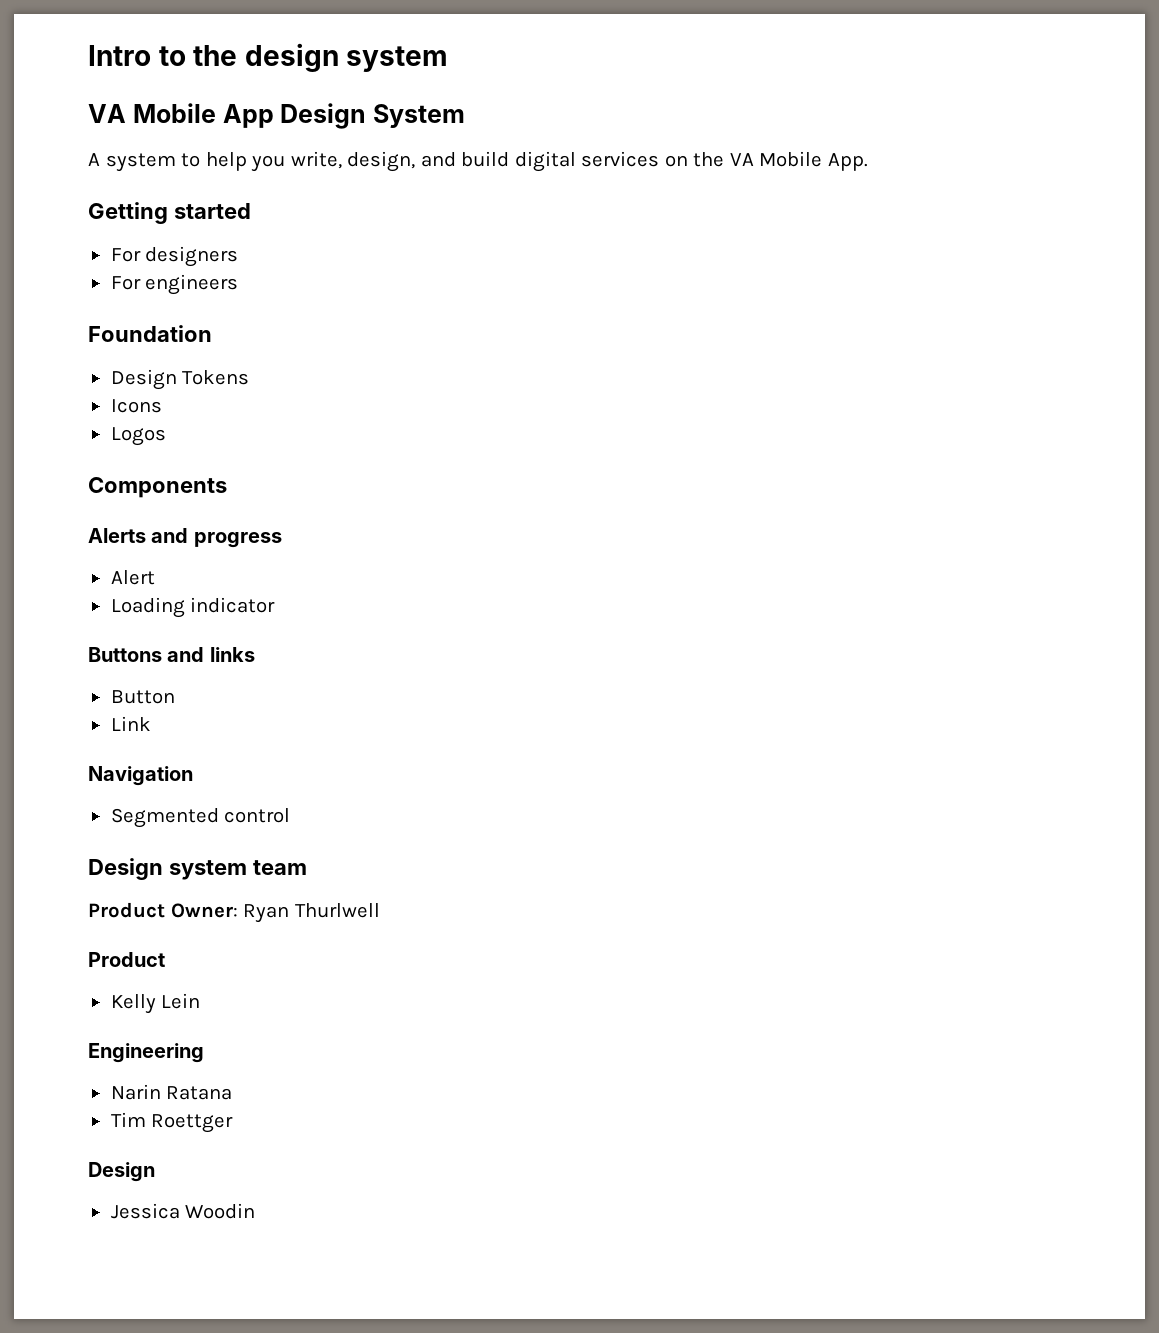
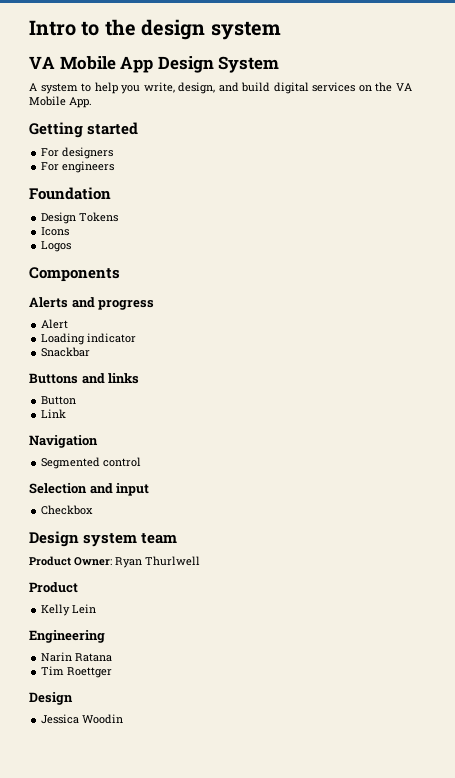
+ Snackbar
+ Selection and input
+ Checkbox

